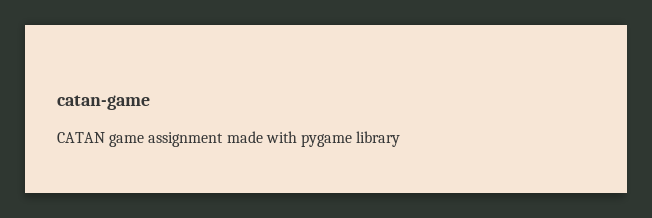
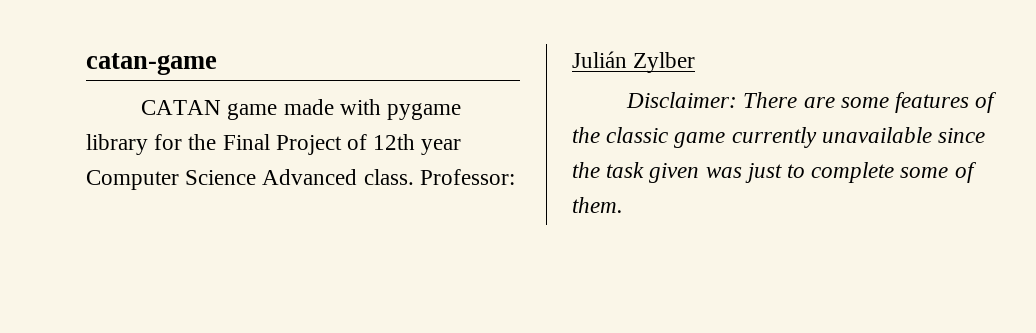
- CATAN game assignment made with pygame library
+ CATAN game made with pygame library for the Final Project of 12th year Computer Science Advanced class. Professor: Julián Zylber
+ Disclaimer: There are some features of the classic game currently unavailable since the task given was just to complete some of them.

